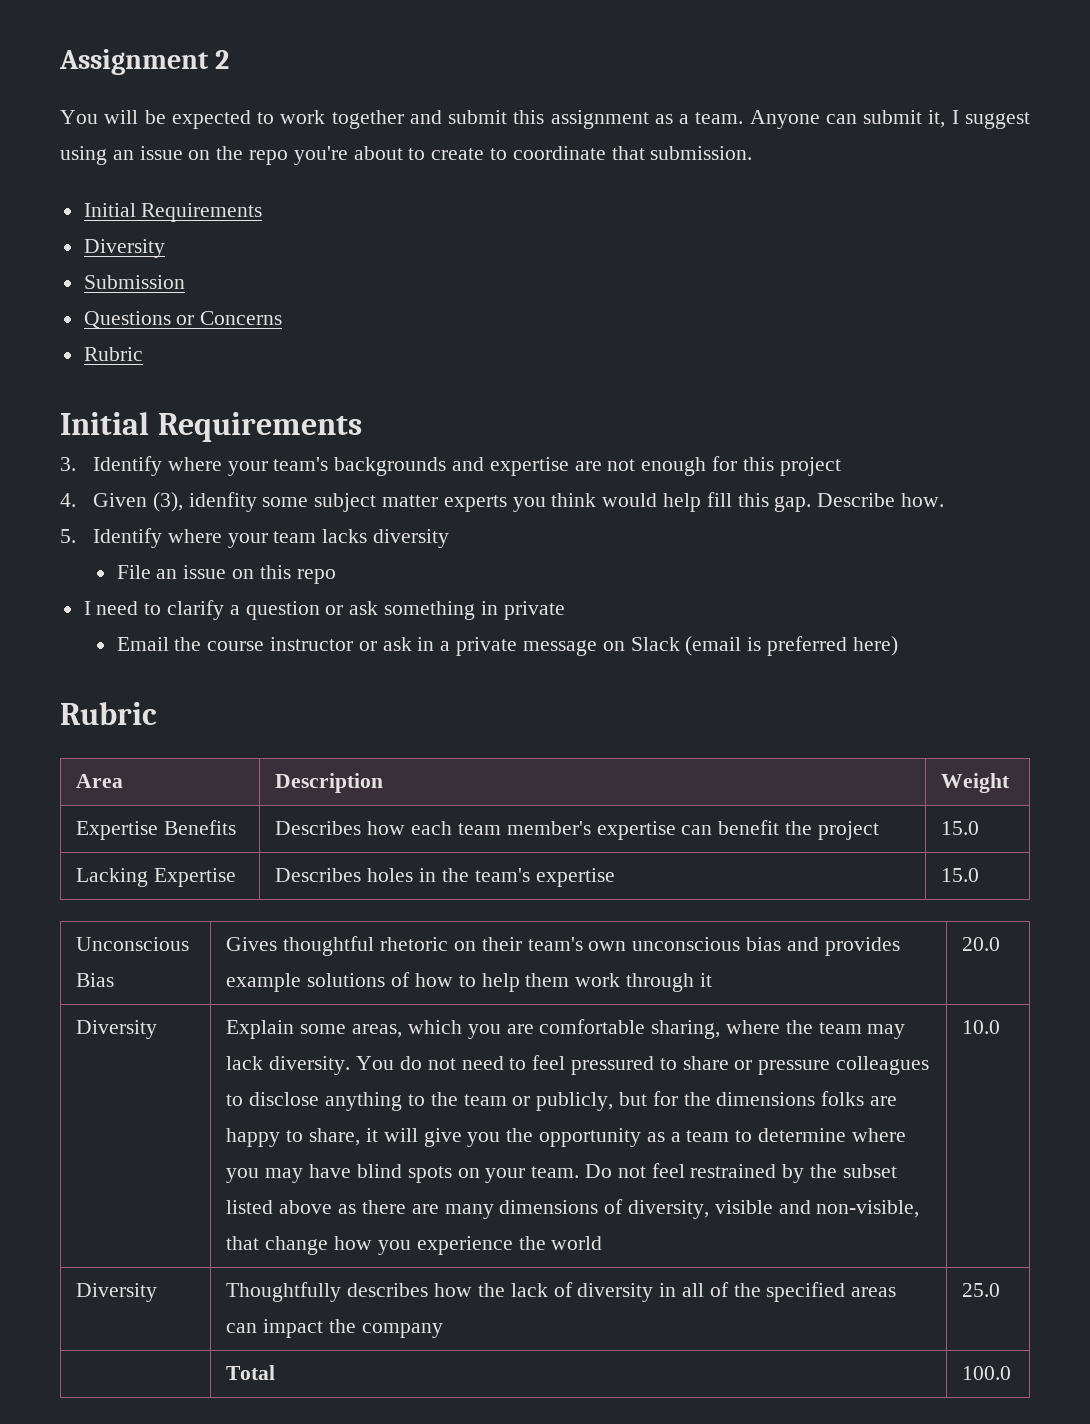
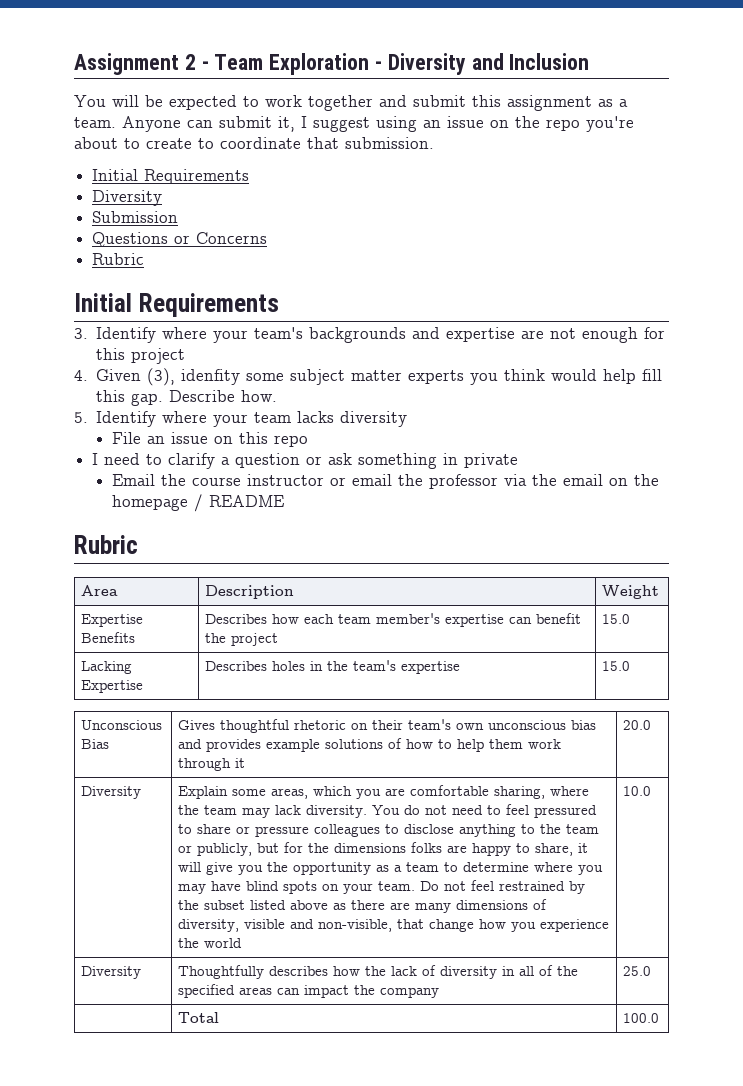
- Assignment 2
+ Assignment 2 - Team Exploration - Diversity and Inclusion
- Email the course instructor or ask in a private message on Slack (email is preferred here)
+ Email the course instructor or email the professor via the email on the homepage / README

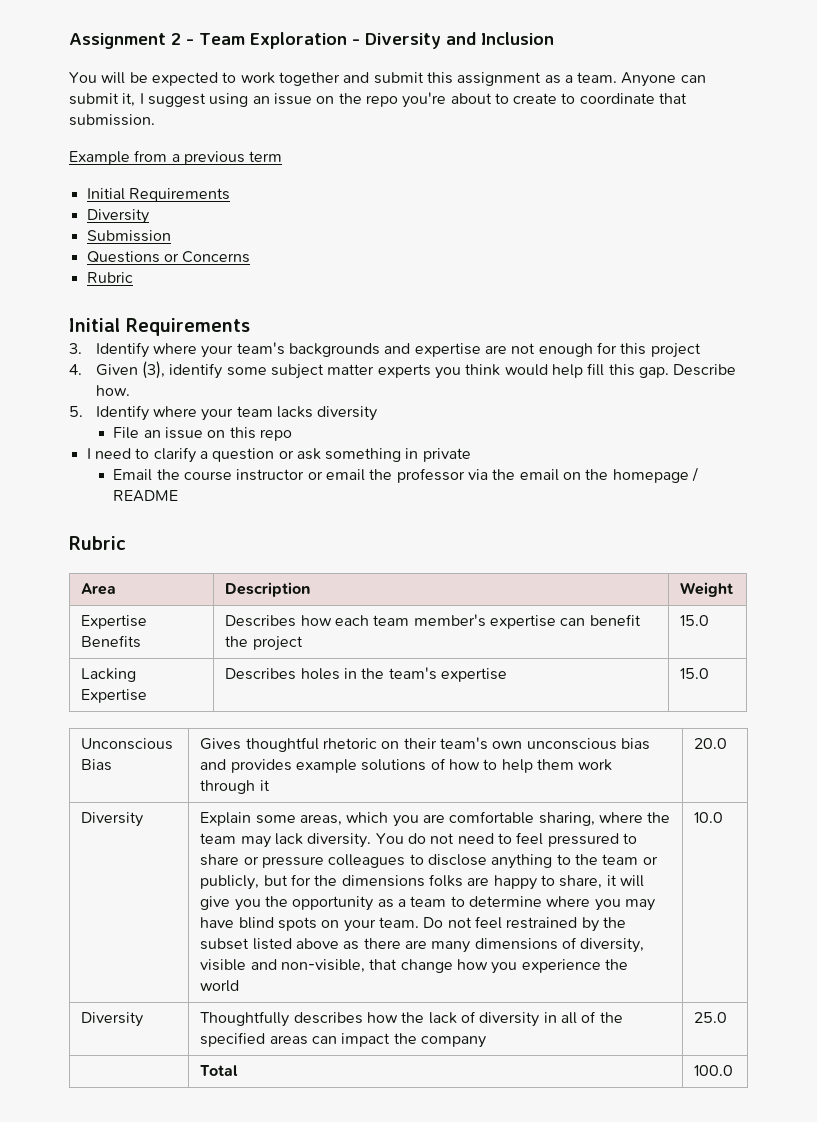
+ Example from a previous term
- 4. Given (3), idenfity some subject matter experts you think would help fill this gap.
+ 4. Given (3), identify some subject matter experts you think would help fill this gap.

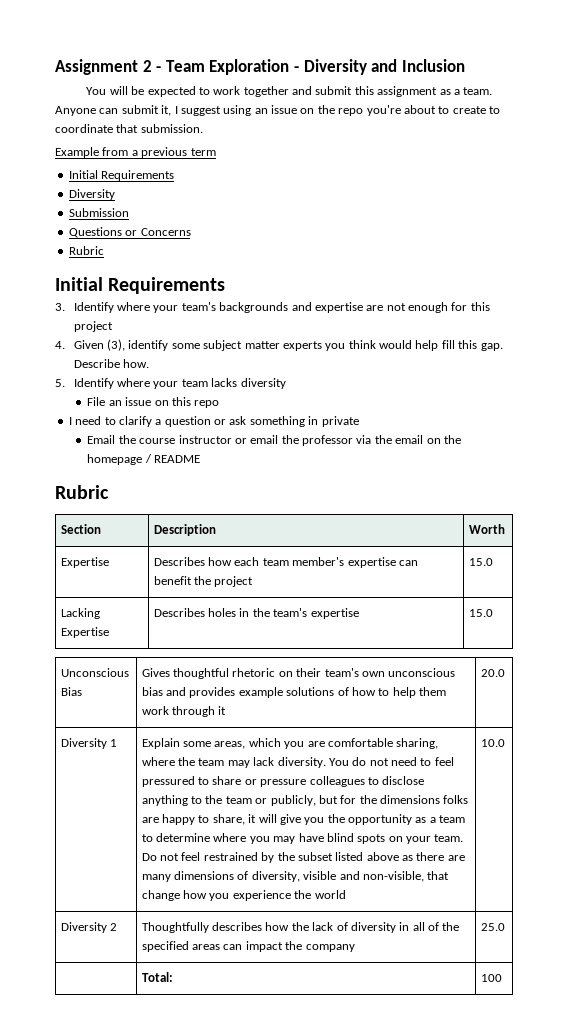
- Area | Description | Weight
- Expertise Benefits | Describes how each team member's expertise can benefit the project | 15.0
+ Section | Description | Worth
+ Expertise | Describes how each team member's expertise can benefit the project | 15.0
  Unconscious Bias | Gives thoughtful rhetoric on their team's own unconscious bias and provides example solutions of how to help them work through it | 20.0
- Diversity
+ Diversity 1
- Diversity | Thoughtfully describes how the lack of diversity in all of the specified areas can impact the company | 25.0
+ Diversity 2 | Thoughtfully describes how the lack of diversity in all of the specified areas can impact the company | 25.0
- | Total | 100.0
+ | Total: | 100

